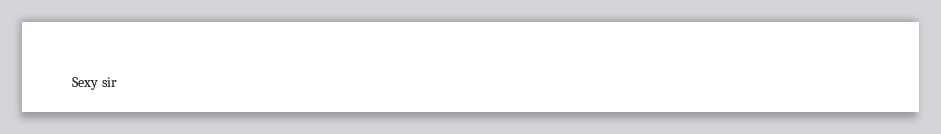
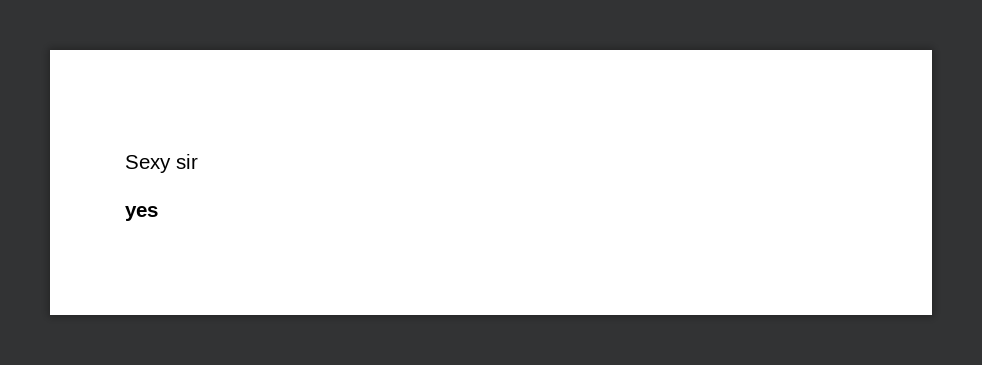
+ yes

